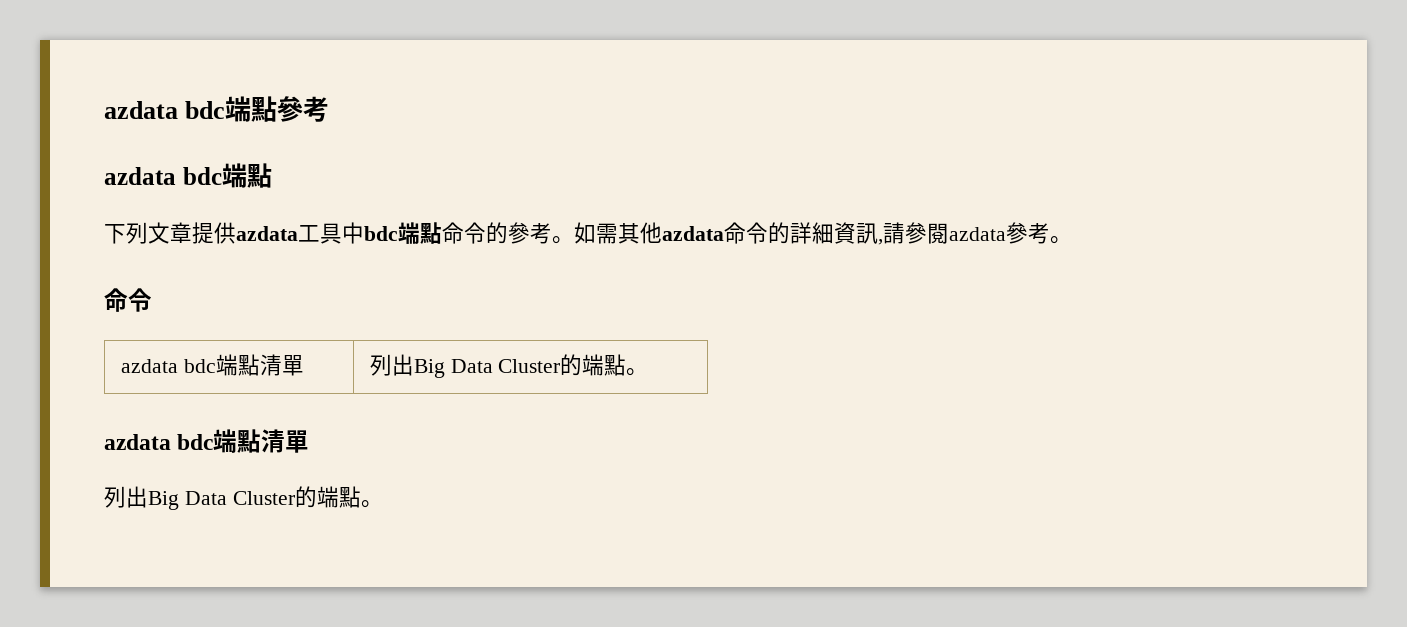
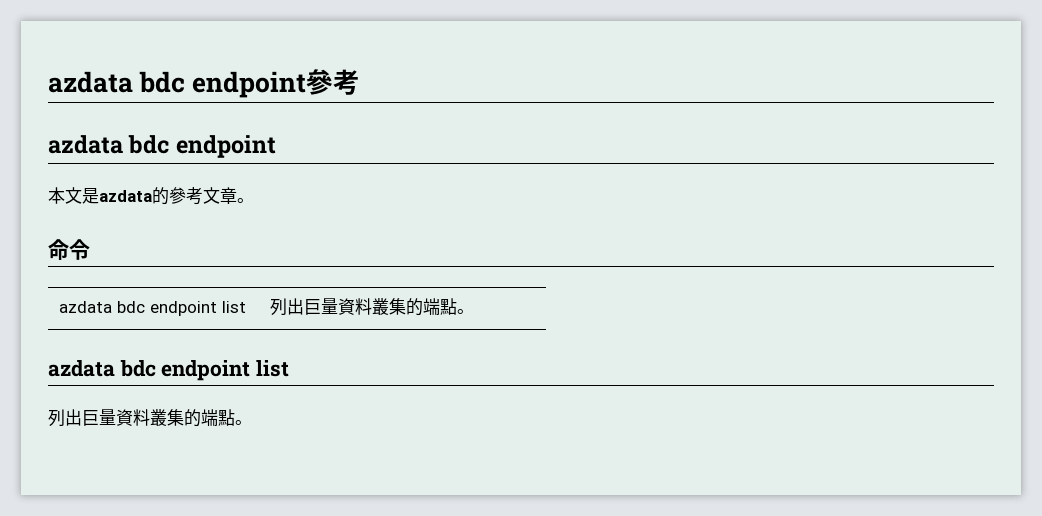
- azdata bdc端點參考
- azdata bdc端點
- 下列文章提供azdata工具中bdc端點命令的參考。如需其他azdata命令的詳細資訊,請參閱azdata參考。
+ azdata bdc endpoint參考
+ azdata bdc endpoint
+ 本文是azdata的參考文章。
- azdata bdc端點清單 | 列出Big Data Cluster的端點。
- azdata bdc端點清單
- 列出Big Data Cluster的端點。
+ azdata bdc endpoint list | 列出巨量資料叢集的端點。
+ azdata bdc endpoint list
+ 列出巨量資料叢集的端點。

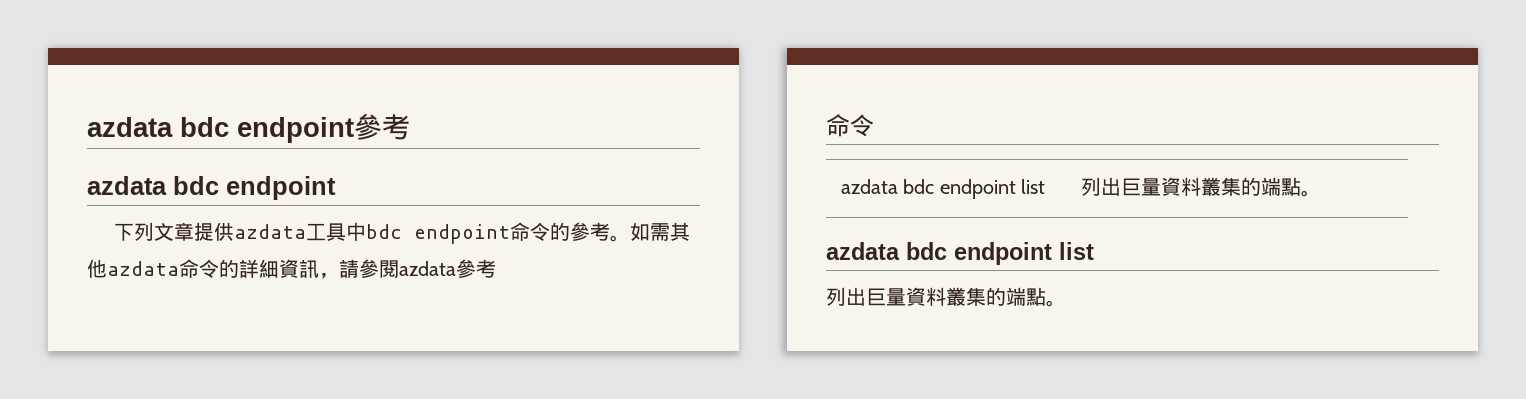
- 本文是azdata的參考文章。
+ 下列文章提供azdata工具中bdc endpoint命令的參考。如需其他azdata命令的詳細資訊，請參閱azdata參考

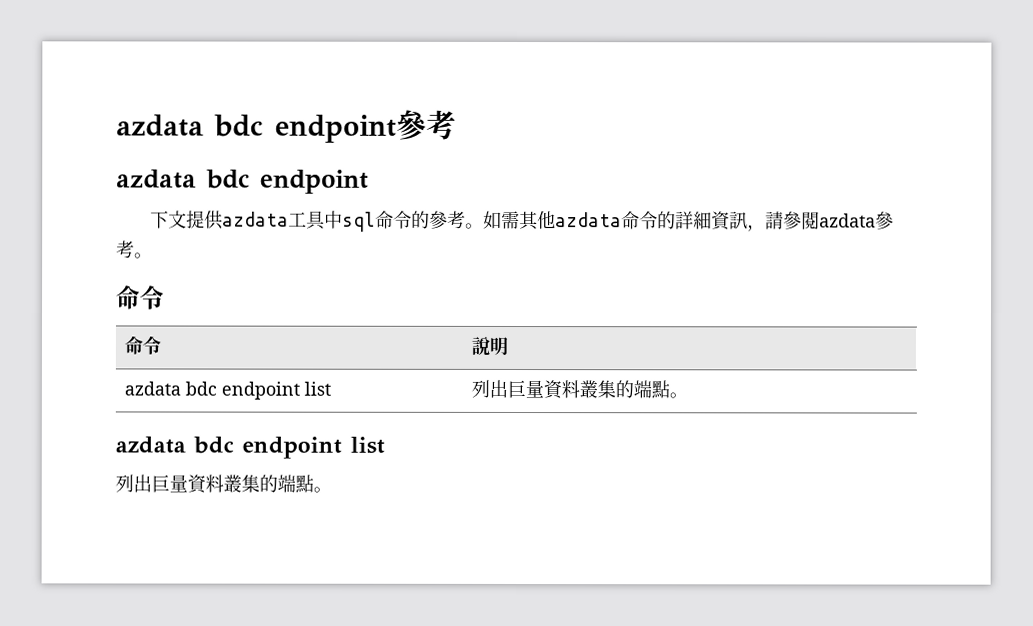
- 下列文章提供azdata工具中bdc endpoint命令的參考。
+ 下文提供azdata工具中sql命令的參考。
- 如需其他azdata命令的詳細資訊，請參閱azdata參考
+ 如需其他azdata命令的詳細資訊，請參閱azdata參考。
  命令
+ 命令 | 說明

